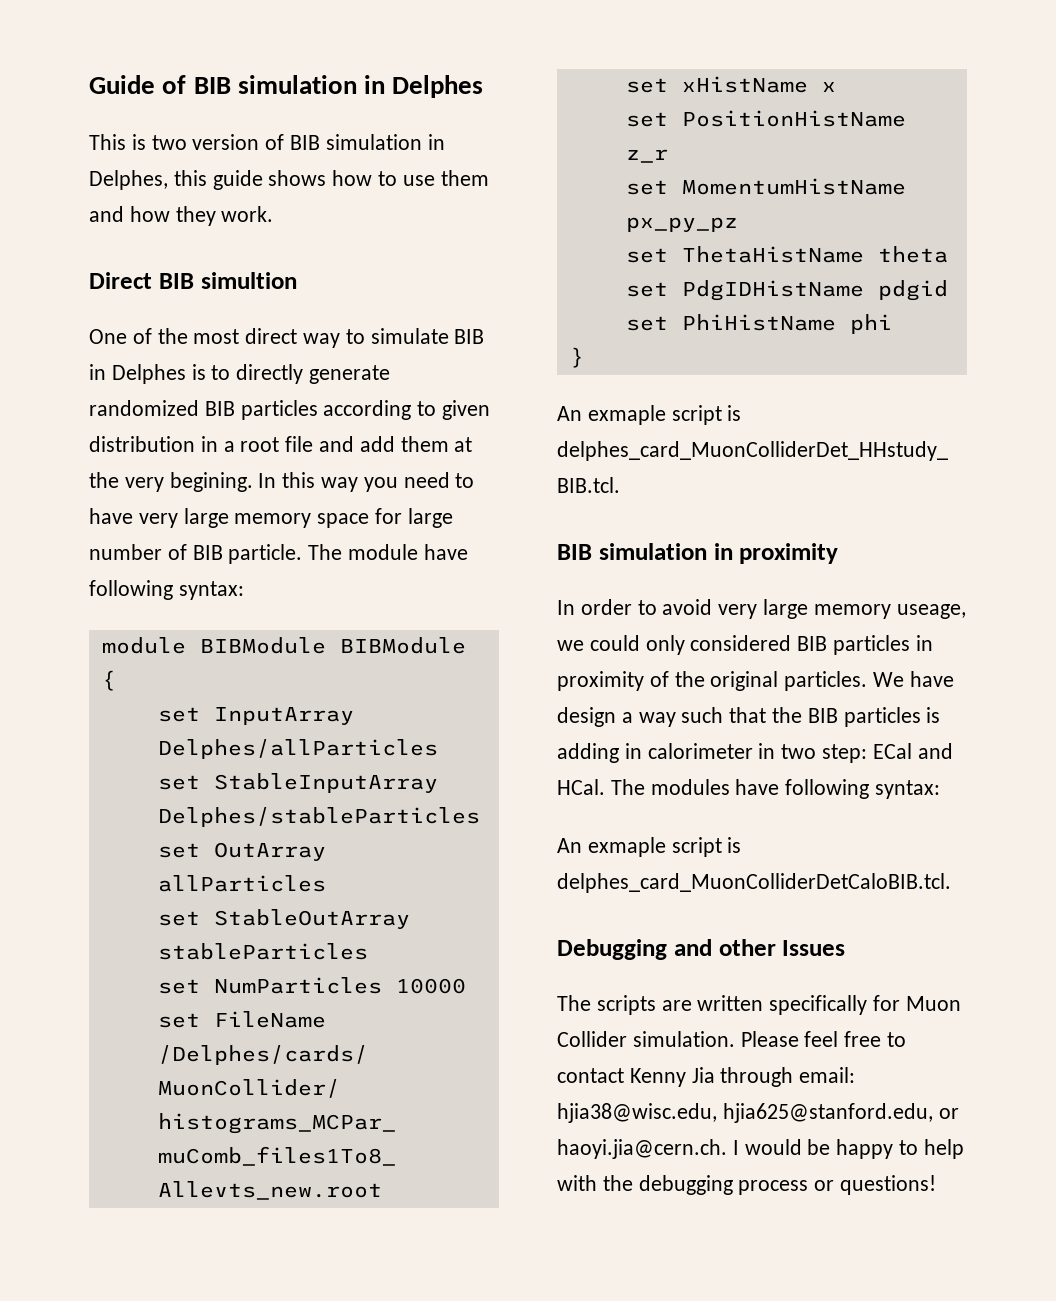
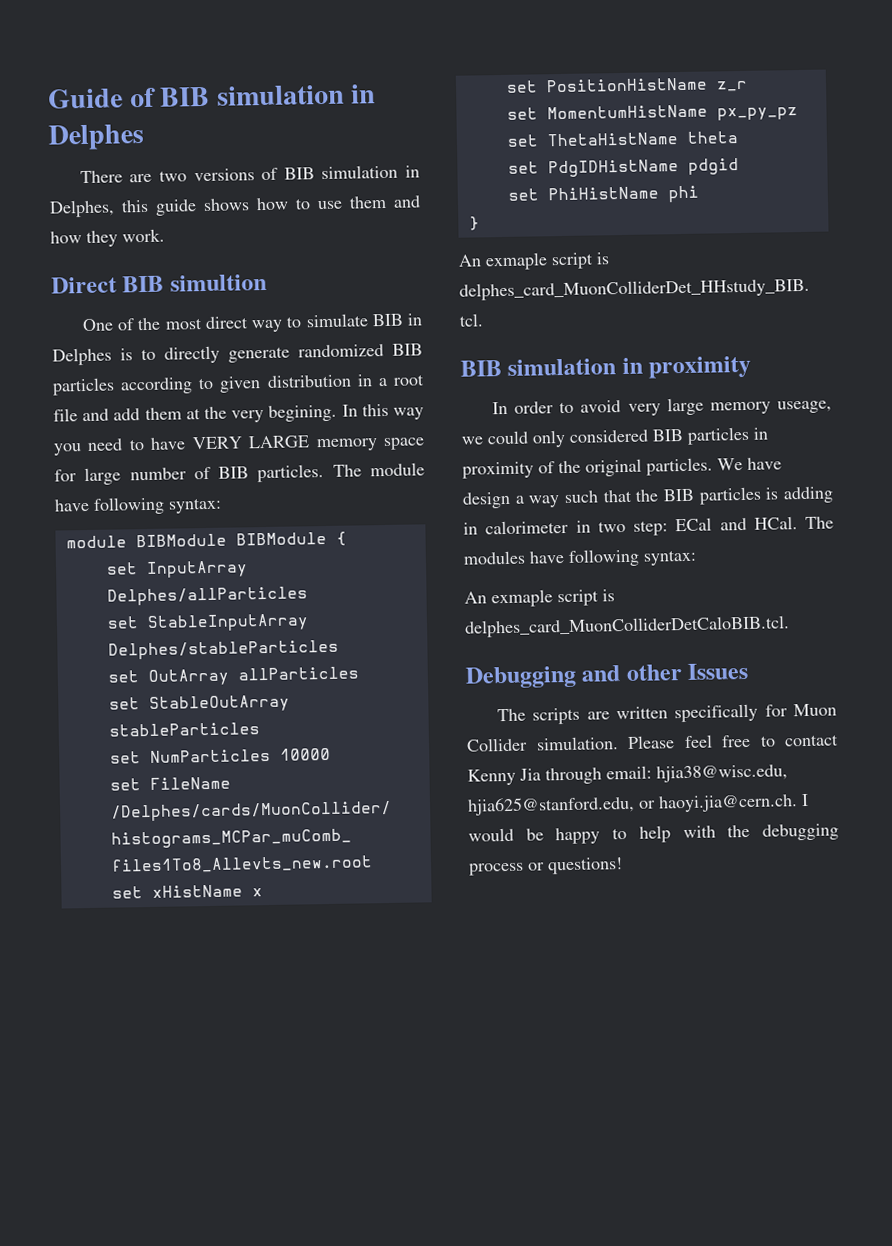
- This is two version of BIB simulation in Delphes, this guide shows how to use them and how they work.
+ There are two versions of BIB simulation in Delphes, this guide shows how to use them and how they work.
- In this way you need to have very large memory space for large number of BIB particle.
+ In this way you need to have VERY LARGE memory space for large number of BIB particles.

